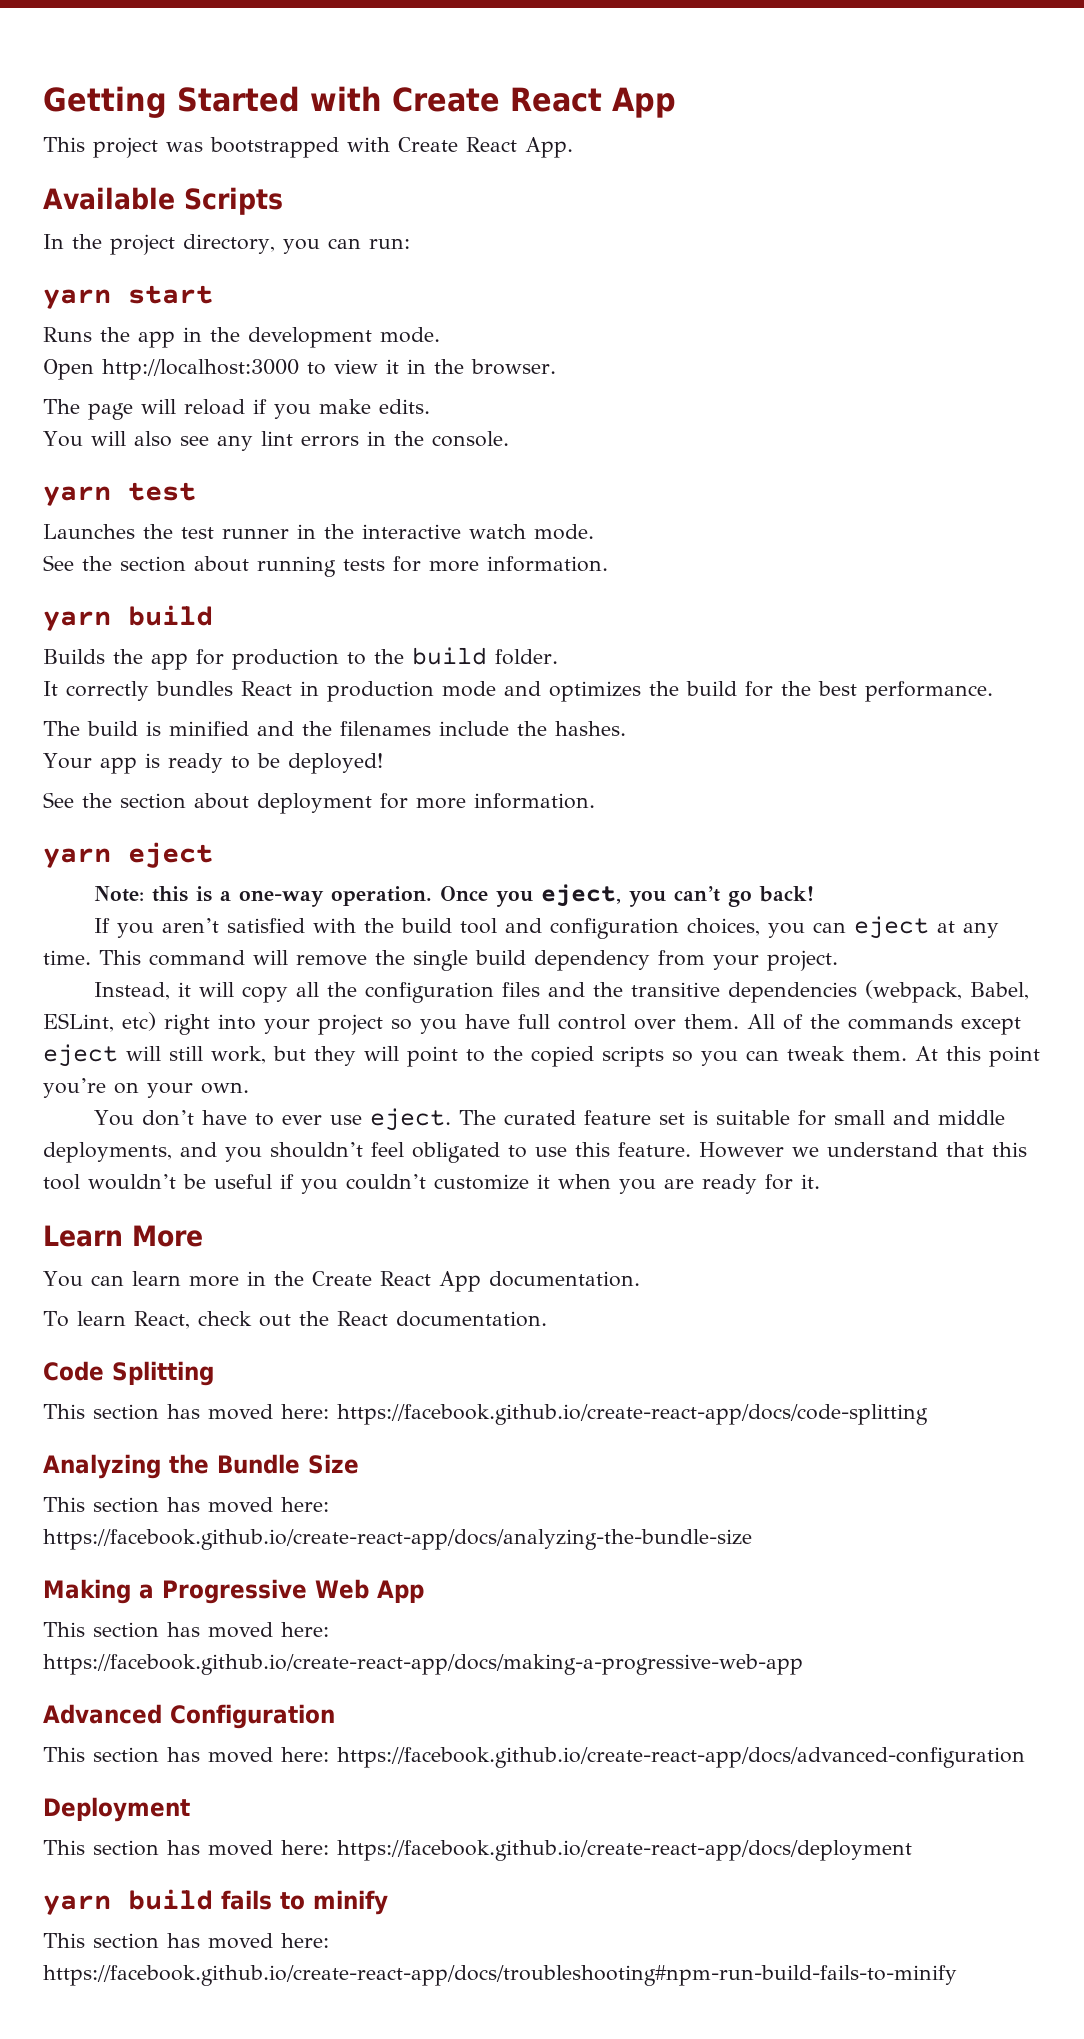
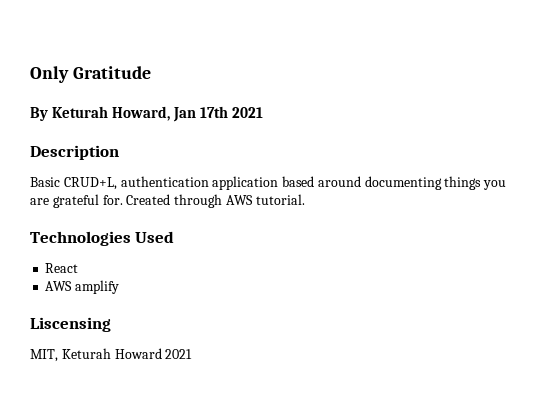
- Getting Started with Create React App
- This project was bootstrapped with Create React App.
- Available Scripts
- In the project directory, you can run:
- yarn start
- Runs the app in the development mode.
- Open http://localhost:3000 to view it in the browser.
- The page will reload if you make edits.
- You will also see any lint errors in the console.
- yarn test
- Launches the test runner in the interactive watch mode.
- See the section about running tests for more information.
- yarn build
- Builds the app for production to the build folder.
- It correctly bundles React in production mode and optimizes the build for the best performance.
- The build is minified and the filenames include the hashes.
- Your app is ready to be deployed!
- See the section about deployment for more information.
- yarn eject
- Note: this is a one-way operation. Once you eject, you can’t go back!
- If you aren’t satisfied with the build tool and configuration choices, you can eject at any time. This command will remove the single build dependency from your project.
- Instead, it will copy all the configuration files and the transitive dependencies (webpack, Babel, ESLint, etc) right into your project so you have full control over them. All of the commands except eject will still work, but they will point to the copied scripts so you can tweak them. At this point you’re on your own.
- You don’t have to ever use eject. The curated feature set is suitable for small and middle deployments, and you shouldn’t feel obligated to use this feature. However we understand that this tool wouldn’t be useful if you couldn’t customize it when you are ready for it.
- Learn More
- You can learn more in the Create React App documentation.
- To learn React, check out the React documentation.
- Code Splitting
- This section has moved here: https://facebook.github.io/create-react-app/docs/code-splitting
- Analyzing the Bundle Size
- This section has moved here: https://facebook.github.io/create-react-app/docs/analyzing-the-bundle-size
- Making a Progressive Web App
- This section has moved here: https://facebook.github.io/create-react-app/docs/making-a-progressive-web-app
- Advanced Configuration
- This section has moved here: https://facebook.github.io/create-react-app/docs/advanced-configuration
- Deployment
- This section has moved here: https://facebook.github.io/create-react-app/docs/deployment
- yarn build fails to minify
- This section has moved here: https://facebook.github.io/create-react-app/docs/troubleshooting#npm-run-build-fails-to-minify
+ Only Gratitude
+ By Keturah Howard, Jan 17th 2021
+ Description
+ Basic CRUD+L, authentication application based around documenting things you are grateful for. Created through AWS tutorial.
+ Technologies Used
+ React
+ AWS amplify
+ Liscensing
+ MIT, Keturah Howard 2021

